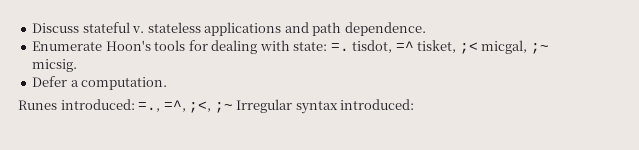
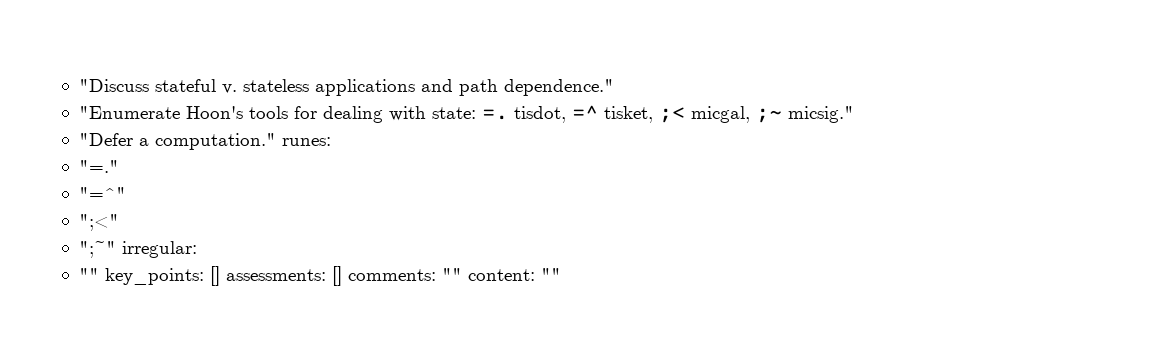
- Discuss stateful v. stateless applications and path dependence.
- Enumerate Hoon's tools for dealing with state: =. tisdot, =^ tisket, ;< micgal, ;~ micsig.
- Defer a computation.
- Runes introduced: =., =^, ;<, ;~ Irregular syntax introduced:
+ "Discuss stateful v. stateless applications and path dependence."
+ "Enumerate Hoon's tools for dealing with state: =. tisdot, =^ tisket, ;< micgal, ;~ micsig."
+ "Defer a computation." runes:
+ "=."
+ "=^"
+ ";<"
+ ";~" irregular:
+ "" key_points: [] assessments: [] comments: "" content: ""

